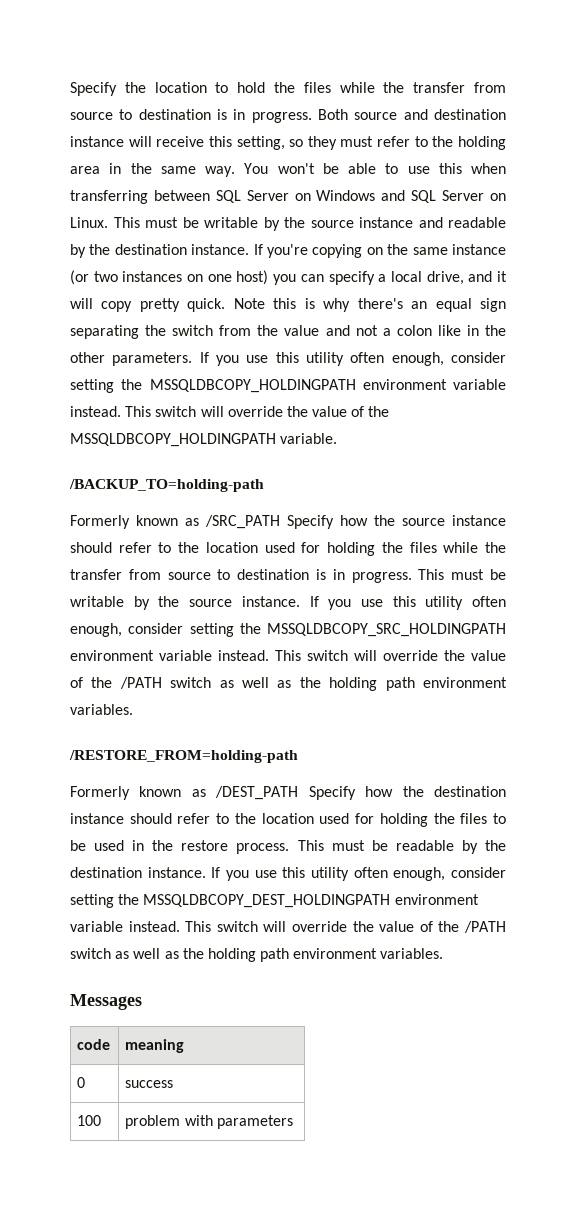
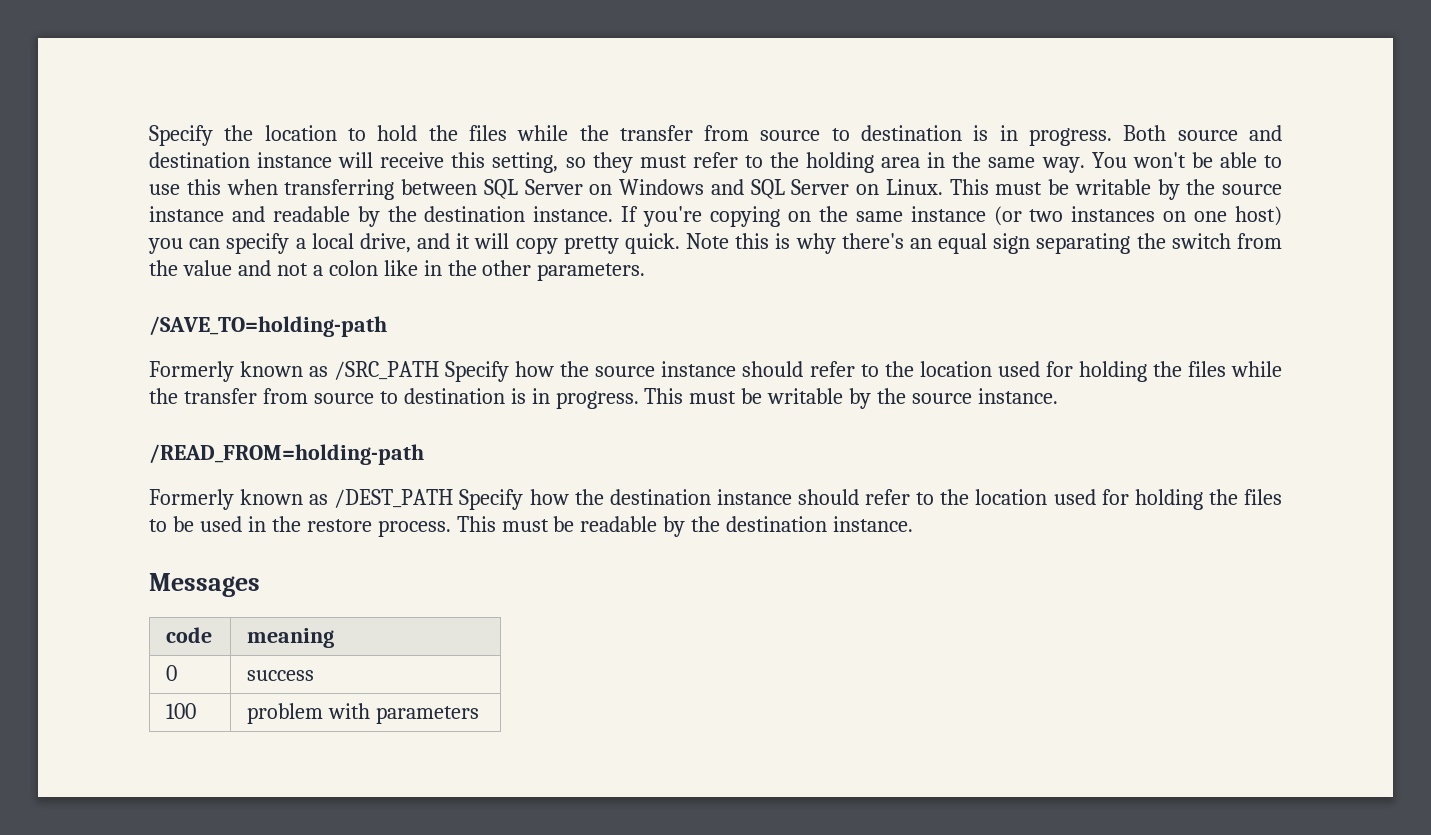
- Note this is why there's an equal sign separating the switch from the value and not a colon like in the other parameters. If you use this utility often enough, consider setting the MSSQLDBCOPY_HOLDINGPATH environment variable instead. This switch will override the value of the MSSQLDBCOPY_HOLDINGPATH variable.
- /BACKUP_TO=holding-path
+ Note this is why there's an equal sign separating the switch from the value and not a colon like in the other parameters.
+ /SAVE_TO=holding-path
- This must be writable by the source instance. If you use this utility often enough, consider setting the MSSQLDBCOPY_SRC_HOLDINGPATH environment variable instead. This switch will override the value of the /PATH switch as well as the holding path environment variables.
- /RESTORE_FROM=holding-path
+ This must be writable by the source instance.
+ /READ_FROM=holding-path
- If you use this utility often enough, consider setting the MSSQLDBCOPY_DEST_HOLDINGPATH environment variable instead. This switch will override the value of the /PATH switch as well as the holding path environment variables.

